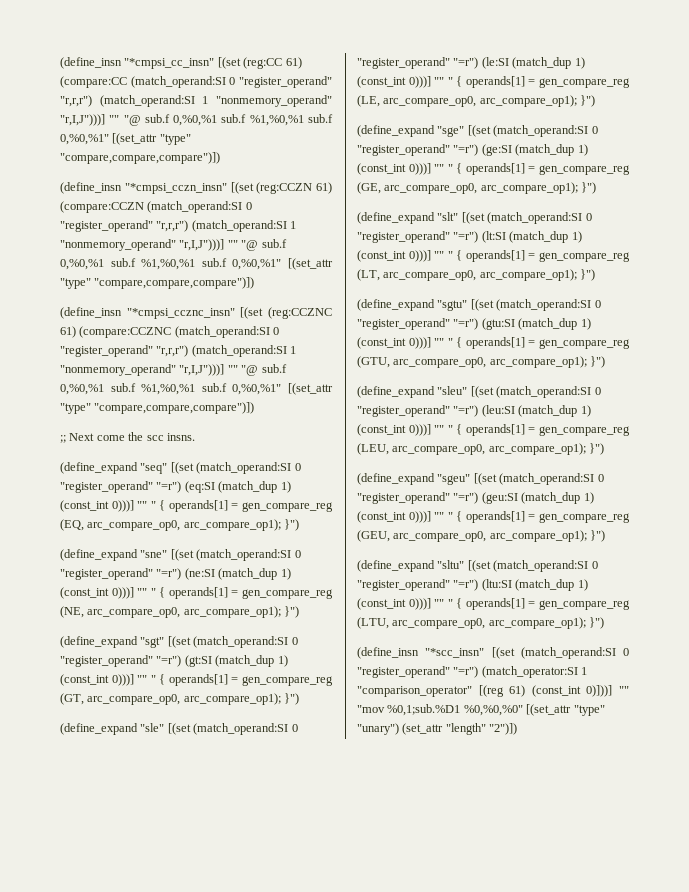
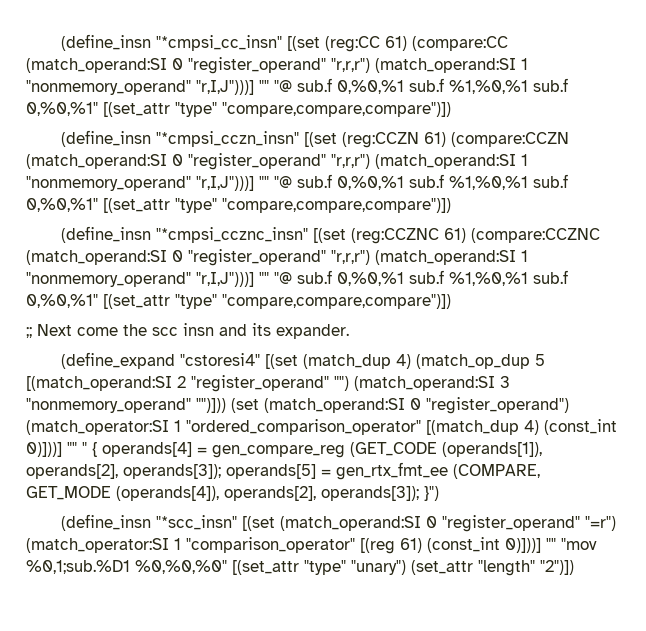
- ;; Next come the scc insns.
- (define_expand "seq" [(set (match_operand:SI 0 "register_operand" "=r") (eq:SI (match_dup 1) (const_int 0)))] "" " { operands[1] = gen_compare_reg (EQ, arc_compare_op0, arc_compare_op1); }")
- (define_expand "sne" [(set (match_operand:SI 0 "register_operand" "=r") (ne:SI (match_dup 1) (const_int 0)))] "" " { operands[1] = gen_compare_reg (NE, arc_compare_op0, arc_compare_op1); }")
- (define_expand "sgt" [(set (match_operand:SI 0 "register_operand" "=r") (gt:SI (match_dup 1) (const_int 0)))] "" " { operands[1] = gen_compare_reg (GT, arc_compare_op0, arc_compare_op1); }")
- (define_expand "sle" [(set (match_operand:SI 0 "register_operand" "=r") (le:SI (match_dup 1) (const_int 0)))] "" " { operands[1] = gen_compare_reg (LE, arc_compare_op0, arc_compare_op1); }")
- (define_expand "sge" [(set (match_operand:SI 0 "register_operand" "=r") (ge:SI (match_dup 1) (const_int 0)))] "" " { operands[1] = gen_compare_reg (GE, arc_compare_op0, arc_compare_op1); }")
- (define_expand "slt" [(set (match_operand:SI 0 "register_operand" "=r") (lt:SI (match_dup 1) (const_int 0)))] "" " { operands[1] = gen_compare_reg (LT, arc_compare_op0, arc_compare_op1); }")
- (define_expand "sgtu" [(set (match_operand:SI 0 "register_operand" "=r") (gtu:SI (match_dup 1) (const_int 0)))] "" " { operands[1] = gen_compare_reg (GTU, arc_compare_op0, arc_compare_op1); }")
- (define_expand "sleu" [(set (match_operand:SI 0 "register_operand" "=r") (leu:SI (match_dup 1) (const_int 0)))] "" " { operands[1] = gen_compare_reg (LEU, arc_compare_op0, arc_compare_op1); }")
- (define_expand "sgeu" [(set (match_operand:SI 0 "register_operand" "=r") (geu:SI (match_dup 1) (const_int 0)))] "" " { operands[1] = gen_compare_reg (GEU, arc_compare_op0, arc_compare_op1); }")
- (define_expand "sltu" [(set (match_operand:SI 0 "register_operand" "=r") (ltu:SI (match_dup 1) (const_int 0)))] "" " { operands[1] = gen_compare_reg (LTU, arc_compare_op0, arc_compare_op1); }")
+ ;; Next come the scc insn and its expander.
+ (define_expand "cstoresi4" [(set (match_dup 4) (match_op_dup 5 [(match_operand:SI 2 "register_operand" "") (match_operand:SI 3 "nonmemory_operand" "")])) (set (match_operand:SI 0 "register_operand") (match_operator:SI 1 "ordered_comparison_operator" [(match_dup 4) (const_int 0)]))] "" " { operands[4] = gen_compare_reg (GET_CODE (operands[1]), operands[2], operands[3]); operands[5] = gen_rtx_fmt_ee (COMPARE, GET_MODE (operands[4]), operands[2], operands[3]); }")

